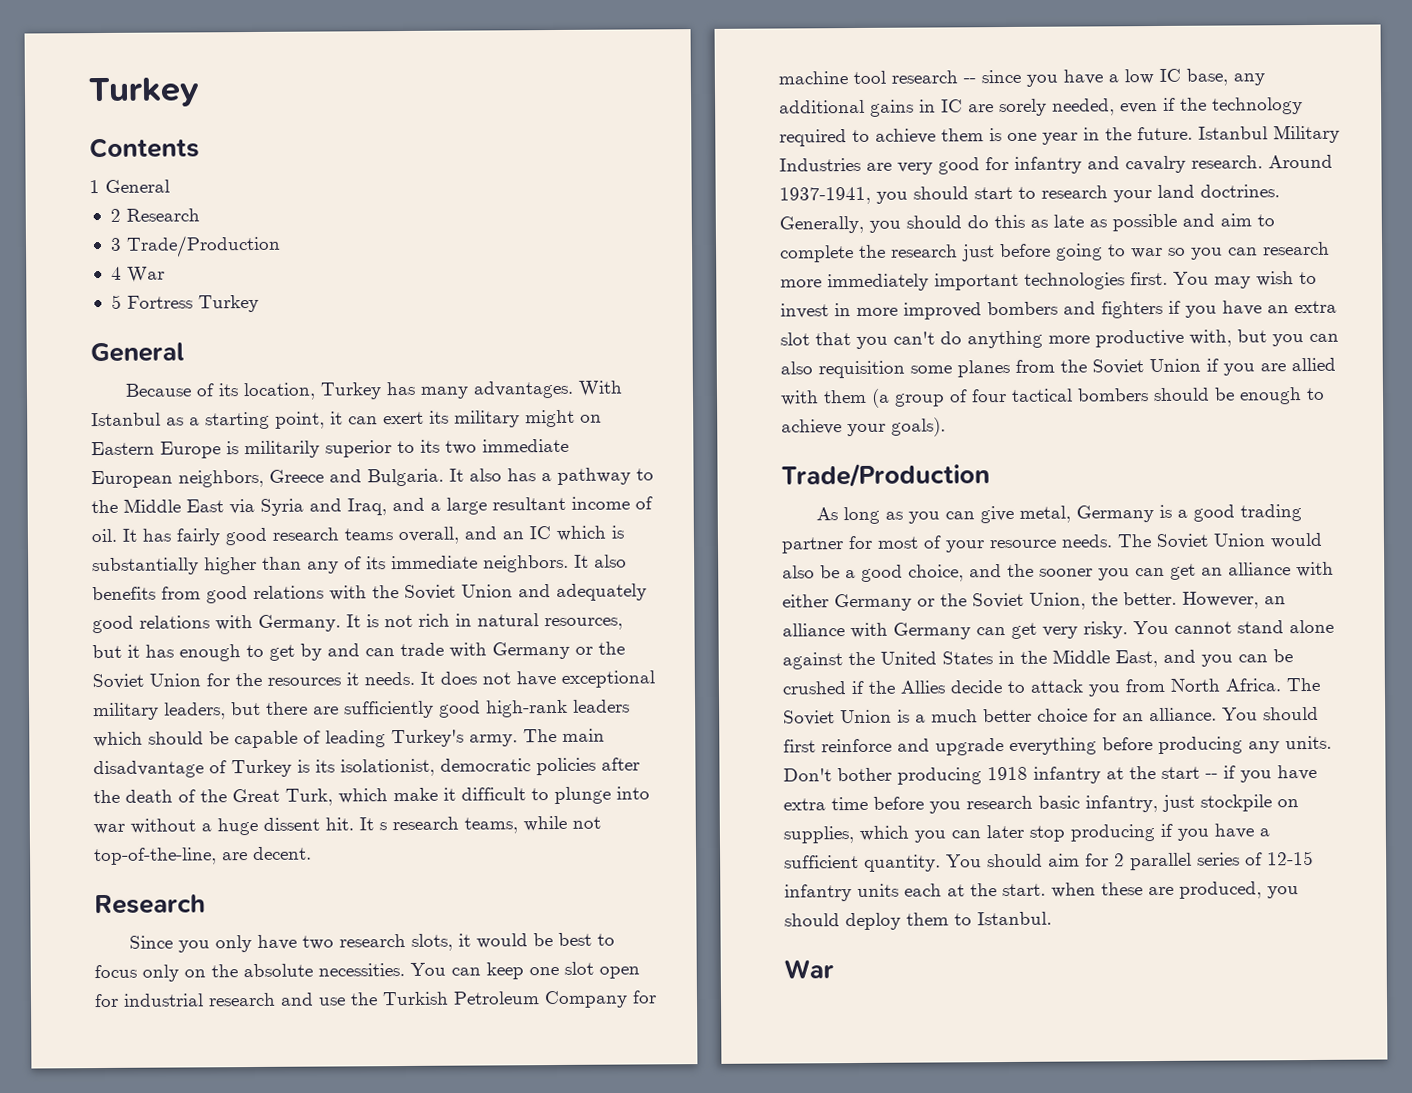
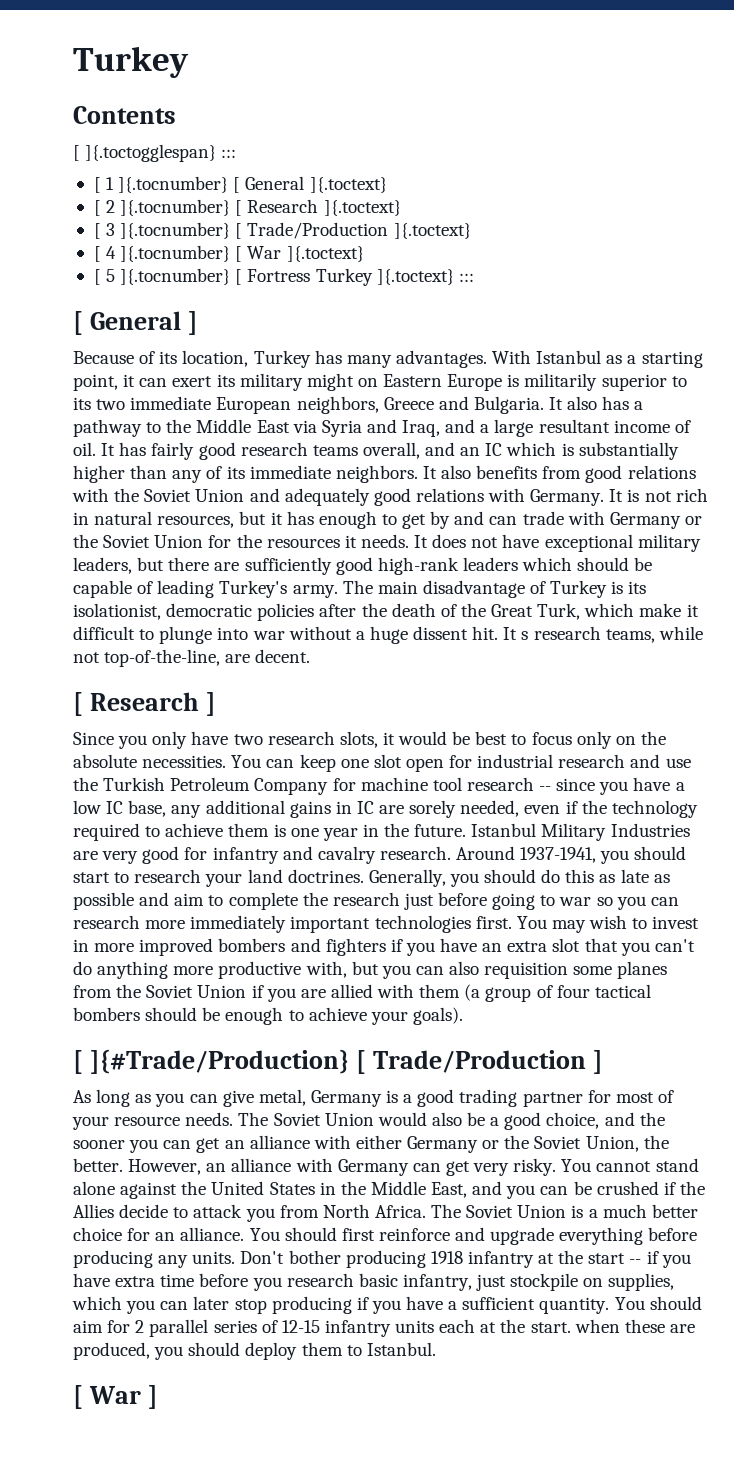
- 1 General
- 2 Research
- 3 Trade/Production
- 4 War
- 5 Fortress Turkey
- General
+ [ ]{.toctogglespan} :::
+ [ 1 ]{.tocnumber} [ General ]{.toctext}
+ [ 2 ]{.tocnumber} [ Research ]{.toctext}
+ [ 3 ]{.tocnumber} [ Trade/Production ]{.toctext}
+ [ 4 ]{.tocnumber} [ War ]{.toctext}
+ [ 5 ]{.tocnumber} [ Fortress Turkey ]{.toctext} :::
+ [ General ]
  It s research teams, while not top-of-the-line, are decent.
- Research
+ [ Research ]
  You may wish to invest in more improved bombers and fighters if you have an extra slot that you can't do anything more productive with, but you can also requisition some planes from the Soviet Union if you are allied with them (a group of four tactical bombers should be enough to achieve your goals).
- Trade/Production
+ [ ]{#Trade/Production} [ Trade/Production ]
  You should aim for 2 parallel series of 12-15 infantry units each at the start. when these are produced, you should deploy them to Istanbul.
- War
+ [ War ]

